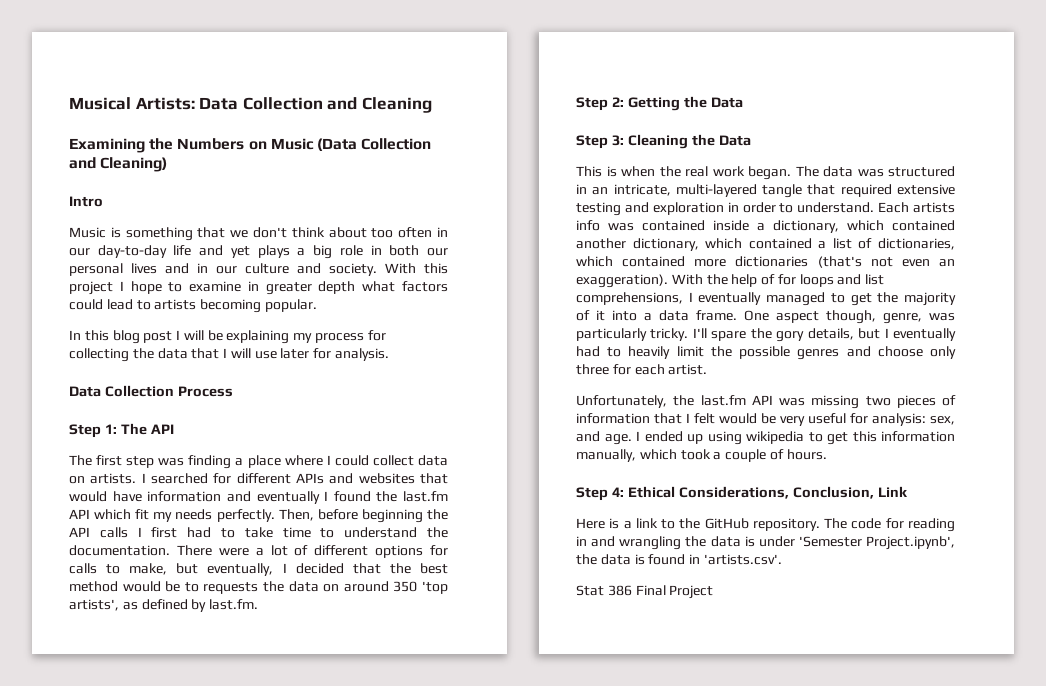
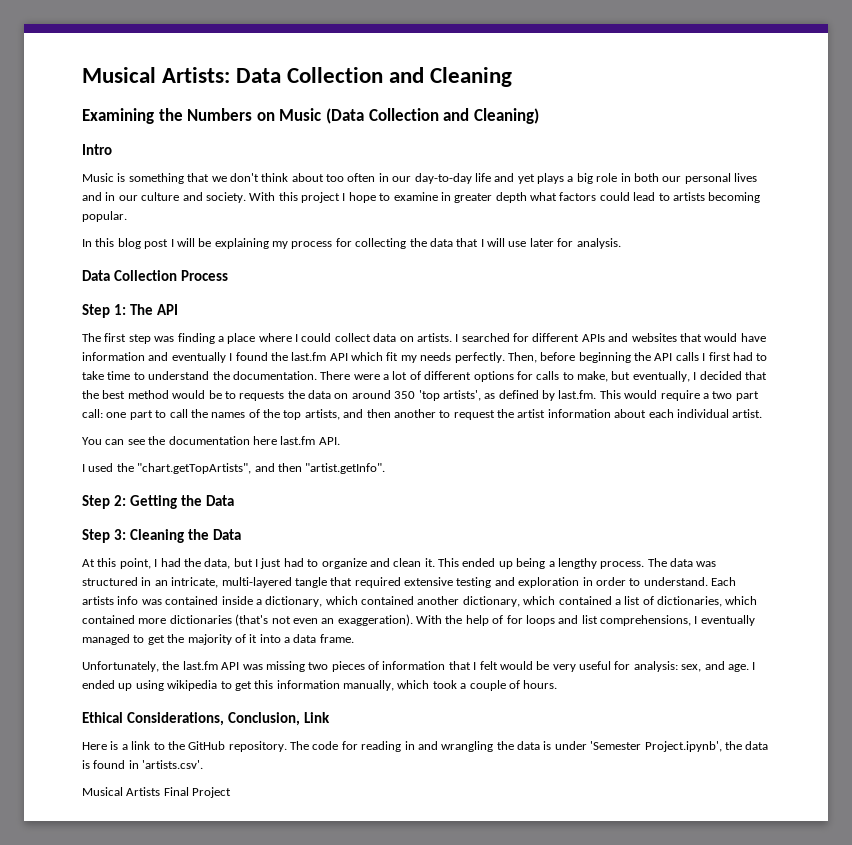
- There were a lot of different options for calls to make, but eventually, I decided that the best method would be to requests the data on around 350 'top artists', as defined by last.fm.
+ There were a lot of different options for calls to make, but eventually, I decided that the best method would be to requests the data on around 350 'top artists', as defined by last.fm. This would require a two part call: one part to call the names of the top artists, and then another to request the artist information about each individual artist.
+ You can see the documentation here last.fm API.
+ I used the "chart.getTopArtists", and then "artist.getInfo".
- This is when the real work began.
+ At this point, I had the data, but I just had to organize and clean it. This ended up being a lengthy process.
- One aspect though, genre, was particularly tricky. I'll spare the gory details, but I eventually had to heavily limit the possible genres and choose only three for each artist.
- Step 4: Ethical Considerations, Conclusion, Link
+ Ethical Considerations, Conclusion, Link
- Stat 386 Final Project
+ Musical Artists Final Project

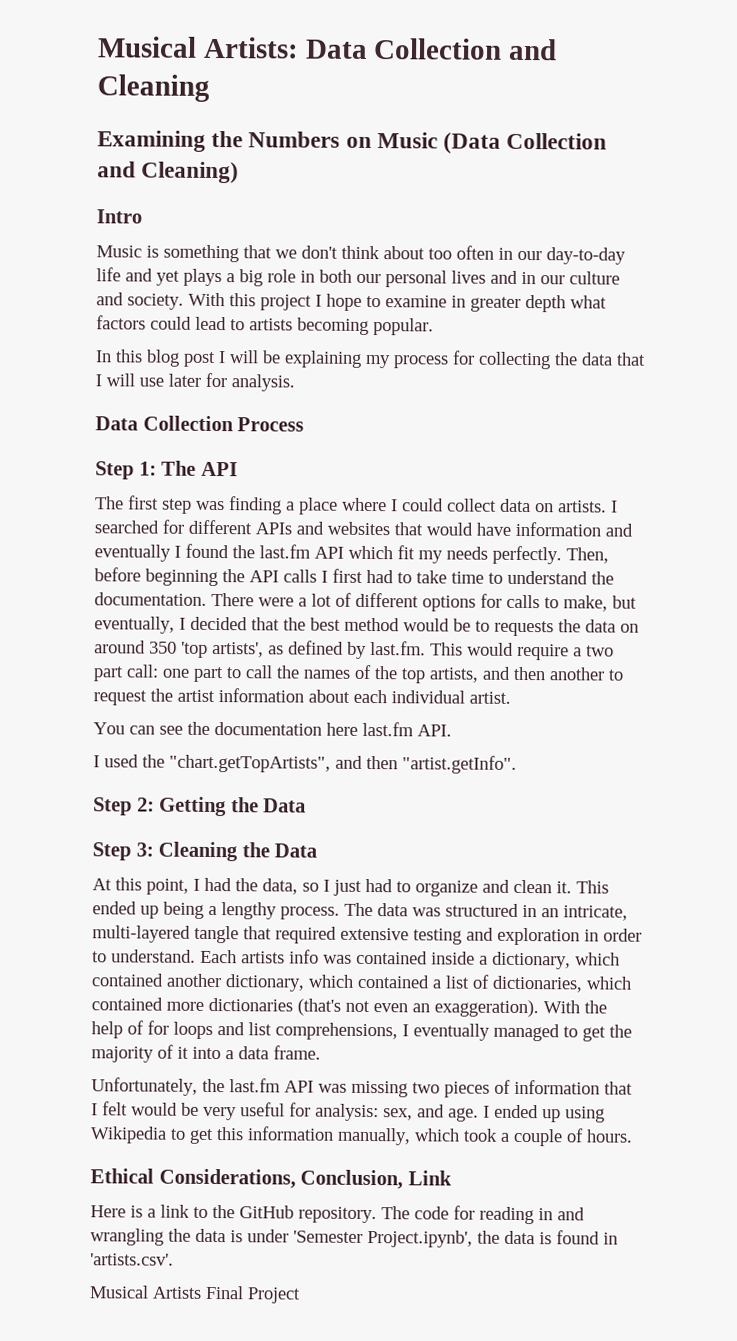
- At this point, I had the data, but I just had to organize and clean it.
+ At this point, I had the data, so I just had to organize and clean it.
- I ended up using wikipedia to get this information manually, which took a couple of hours.
+ I ended up using Wikipedia to get this information manually, which took a couple of hours.

